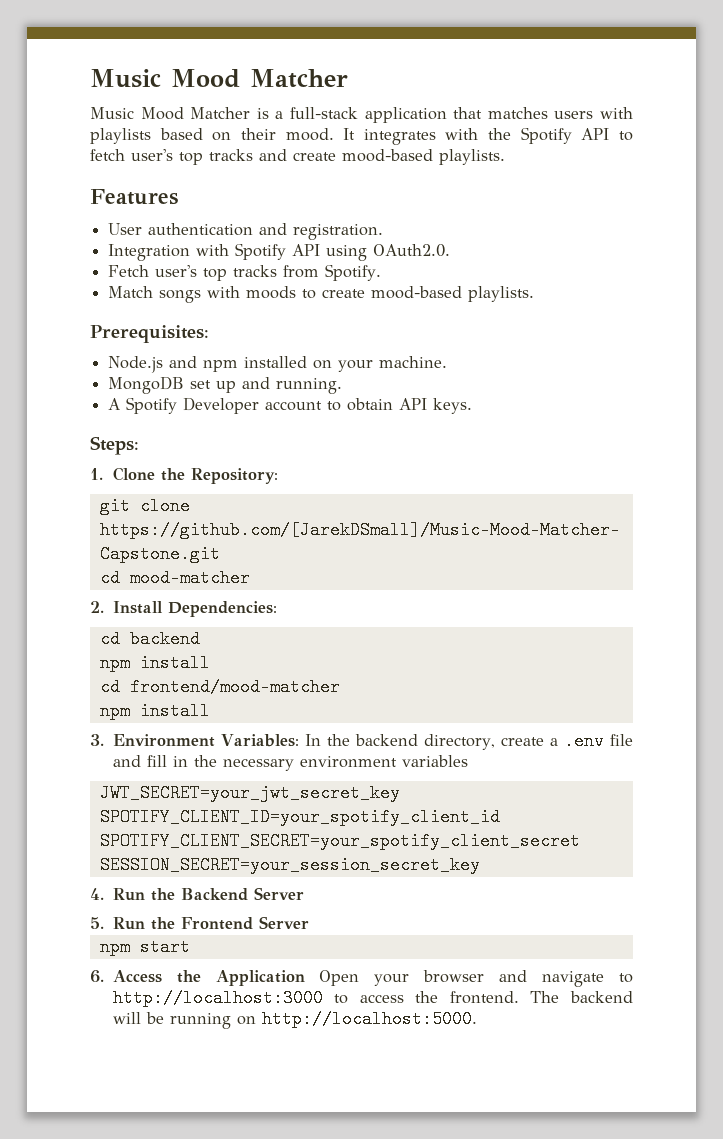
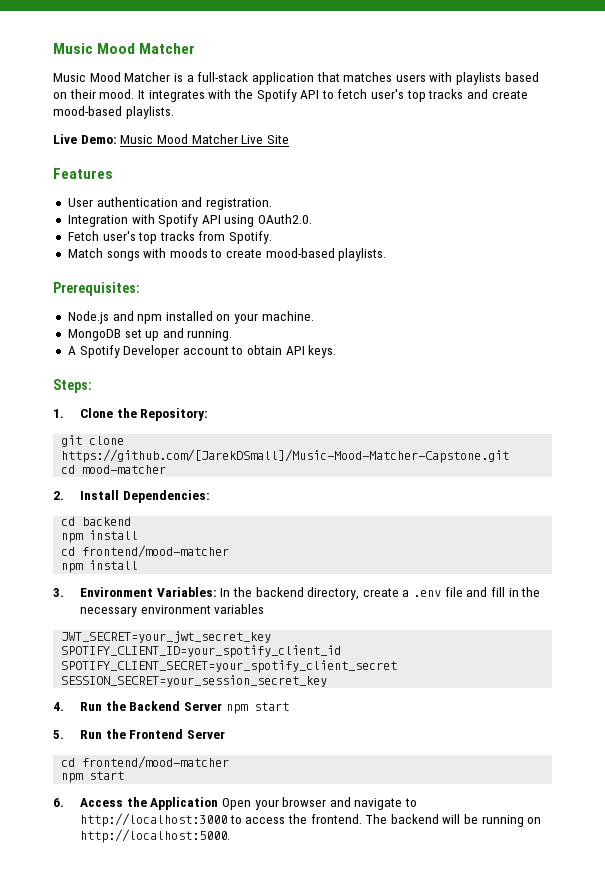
+ Live Demo: Music Mood Matcher Live Site
- 4. Run the Backend Server
+ 4. Run the Backend Server npm start
  5. Run the Frontend Server
+ cd frontend/mood-matcher

